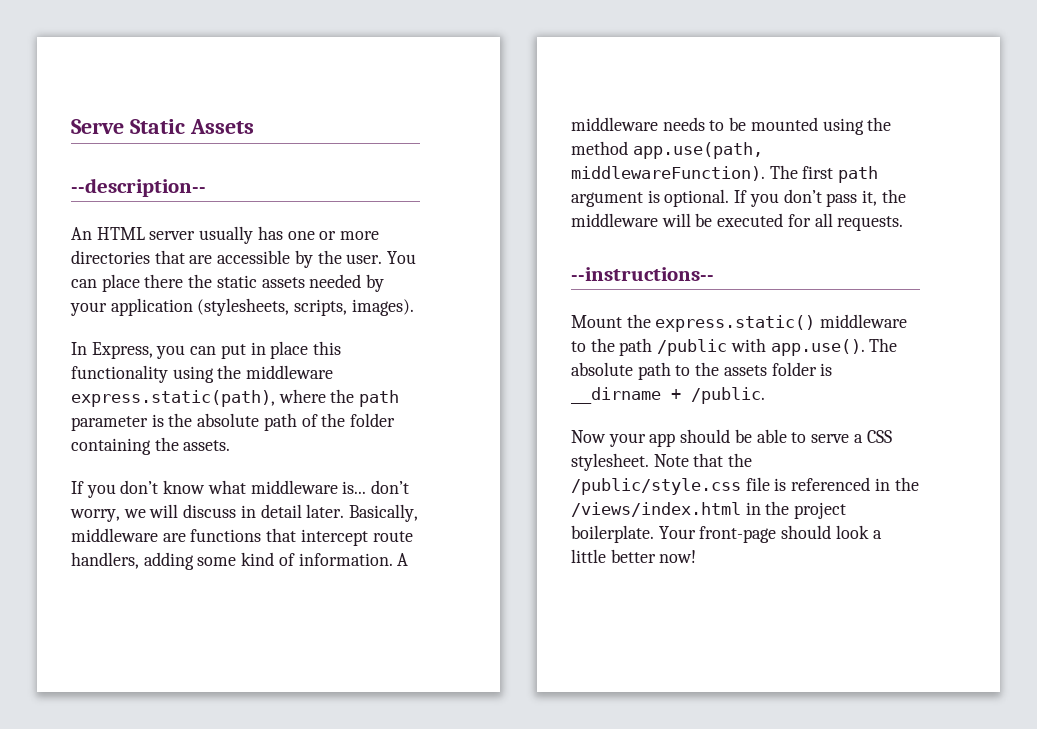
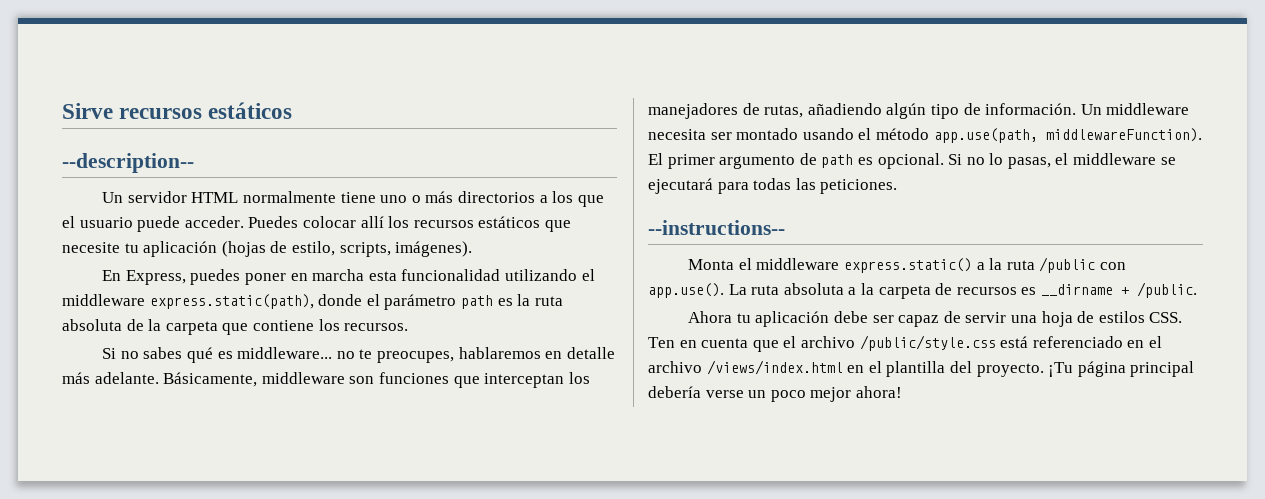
- Serve Static Assets
+ Sirve recursos estáticos
  --description--
- An HTML server usually has one or more directories that are accessible by the user. You can place there the static assets needed by your application (stylesheets, scripts, images).
- In Express, you can put in place this functionality using the middleware express.static(path), where the path parameter is the absolute path of the folder containing the assets.
- If you don’t know what middleware is... don’t worry, we will discuss in detail later. Basically, middleware are functions that intercept route handlers, adding some kind of information. A middleware needs to be mounted using the method app.use(path, middlewareFunction). The first path argument is optional. If you don’t pass it, the middleware will be executed for all requests.
+ Un servidor HTML normalmente tiene uno o más directorios a los que el usuario puede acceder. Puedes colocar allí los recursos estáticos que necesite tu aplicación (hojas de estilo, scripts, imágenes).
+ En Express, puedes poner en marcha esta funcionalidad utilizando el middleware express.static(path), donde el parámetro path es la ruta absoluta de la carpeta que contiene los recursos.
+ Si no sabes qué es middleware... no te preocupes, hablaremos en detalle más adelante. Básicamente, middleware son funciones que interceptan los manejadores de rutas, añadiendo algún tipo de información. Un middleware necesita ser montado usando el método app.use(path, middlewareFunction). El primer argumento de path es opcional. Si no lo pasas, el middleware se ejecutará para todas las peticiones.
  --instructions--
- Mount the express.static() middleware to the path /public with app.use(). The absolute path to the assets folder is __dirname + /public.
- Now your app should be able to serve a CSS stylesheet. Note that the /public/style.css file is referenced in the /views/index.html in the project boilerplate. Your front-page should look a little better now!
+ Monta el middleware express.static() a la ruta /public con app.use(). La ruta absoluta a la carpeta de recursos es __dirname + /public.
+ Ahora tu aplicación debe ser capaz de servir una hoja de estilos CSS. Ten en cuenta que el archivo /public/style.css está referenciado en el archivo /views/index.html en el plantilla del proyecto. ¡Tu página principal debería verse un poco mejor ahora!

